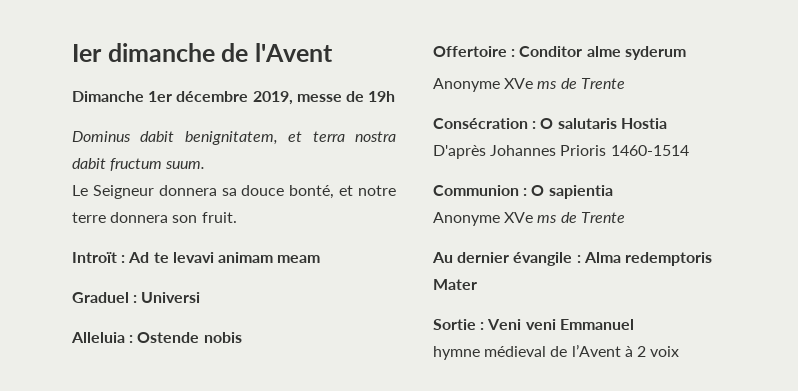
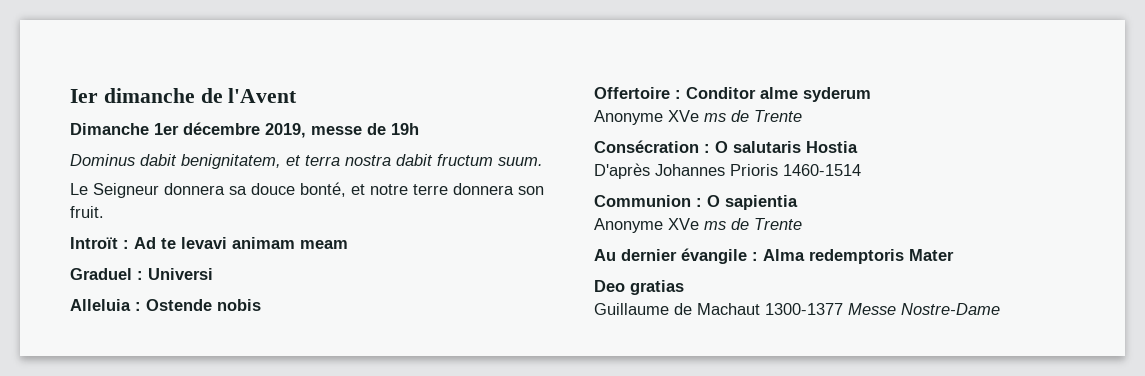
- Sortie : Veni veni Emmanuel
- hymne médieval de l’Avent à 2 voix
+ Deo gratias
+ Guillaume de Machaut 1300-1377 Messe Nostre-Dame

